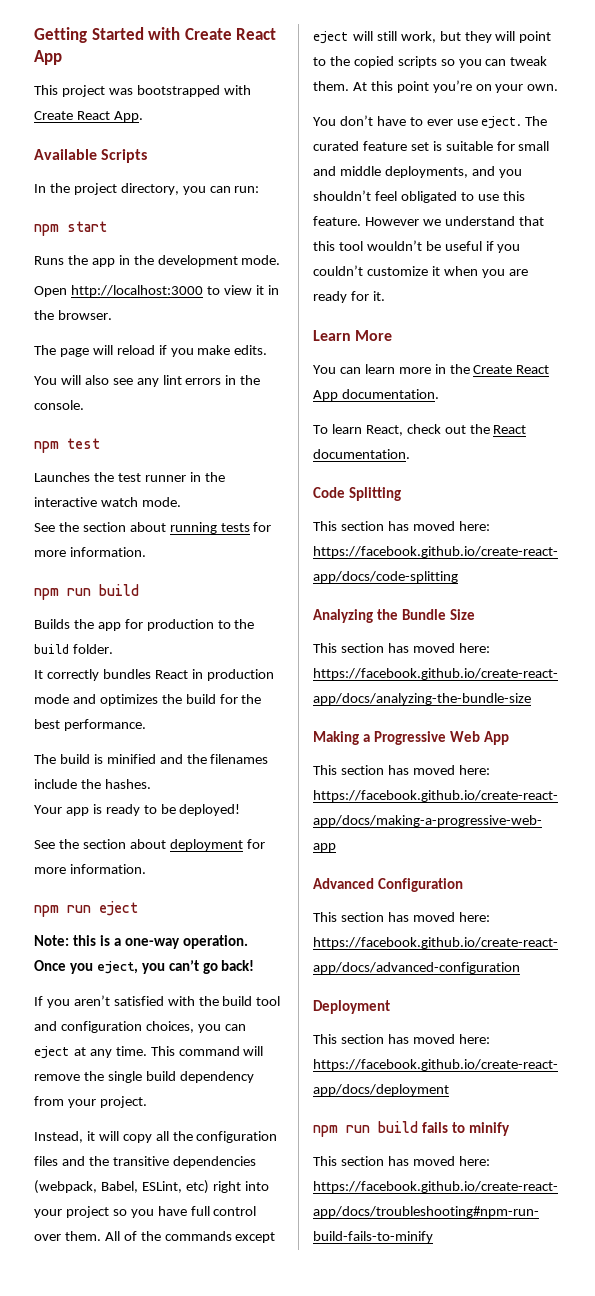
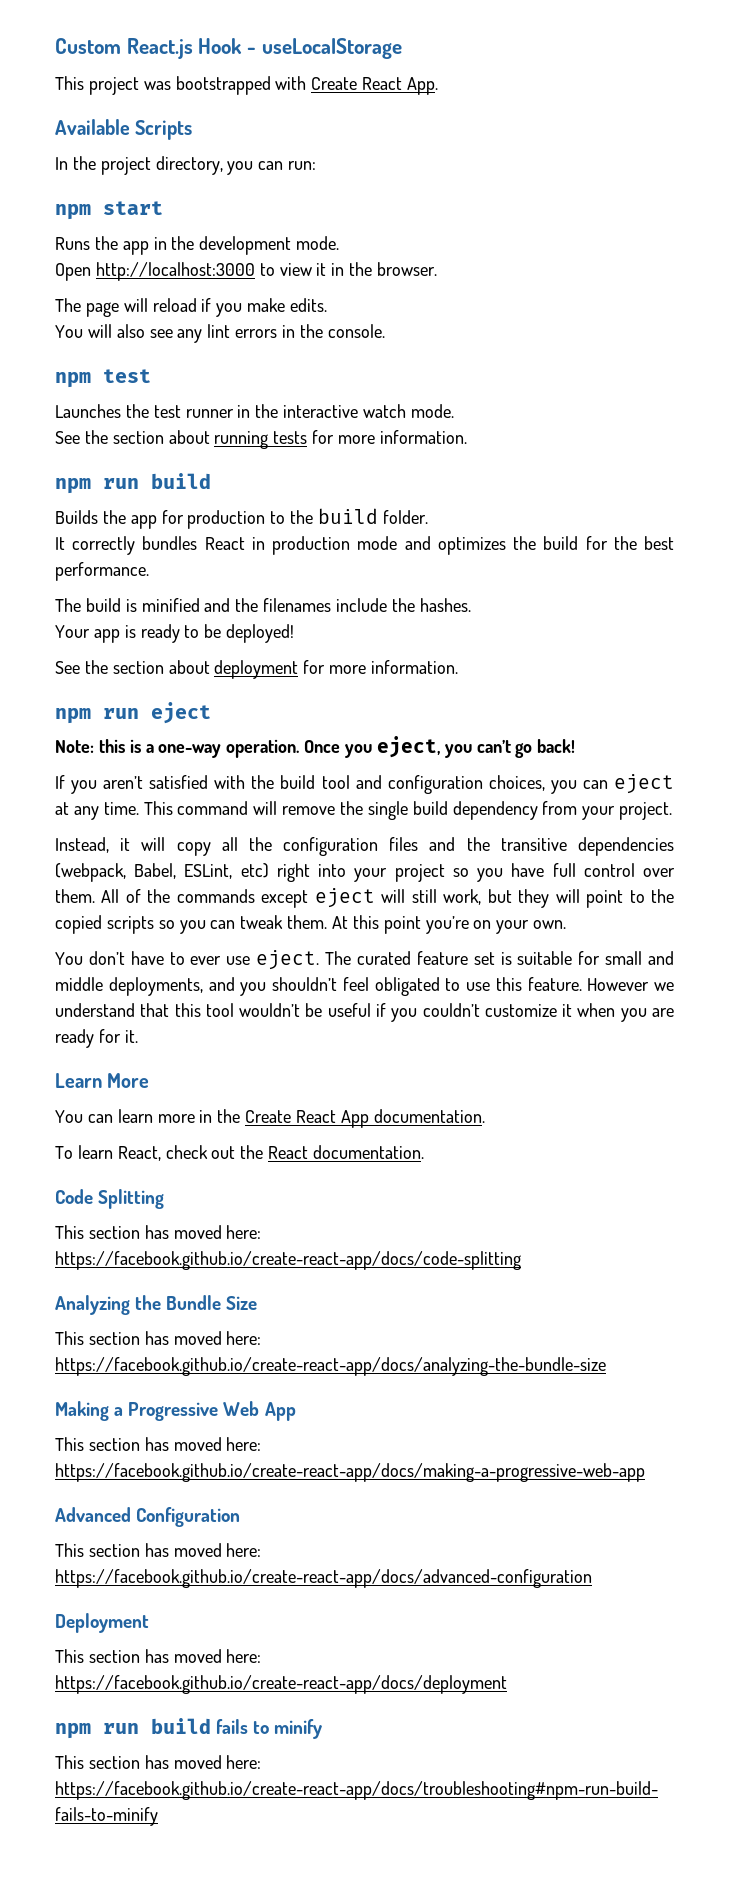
- Getting Started with Create React App
+ Custom React.js Hook - useLocalStorage

